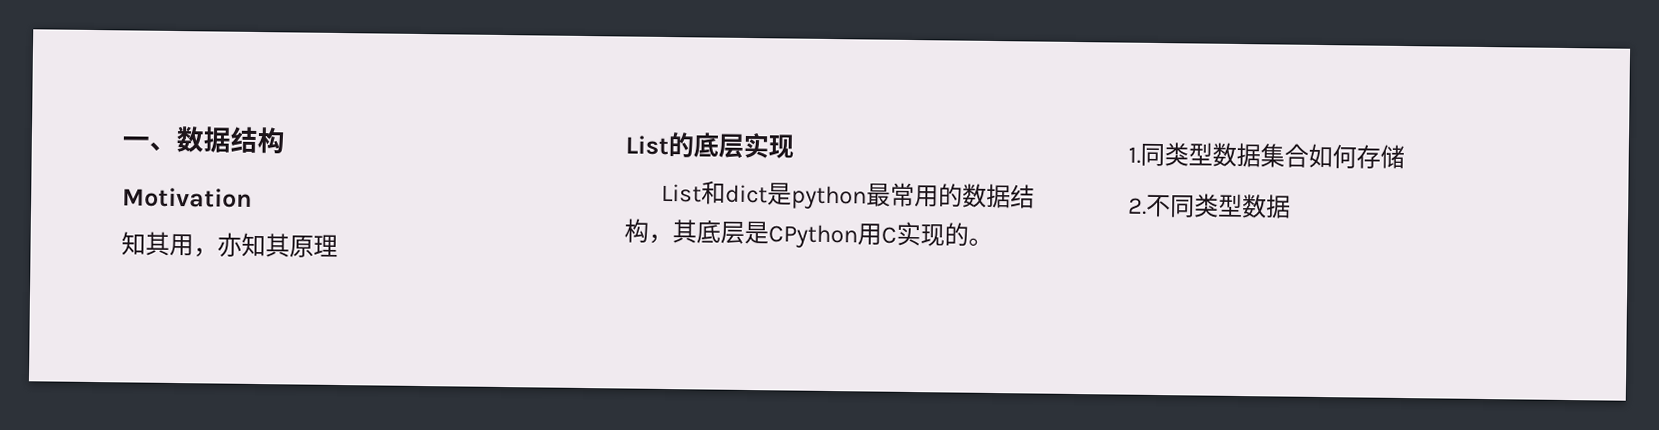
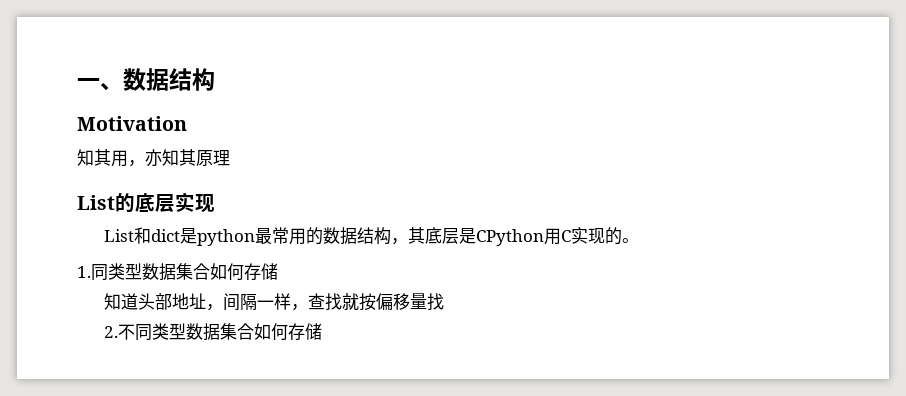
+ 知道头部地址，间隔一样，查找就按偏移量找
- 2.不同类型数据
+ 2.不同类型数据集合如何存储

